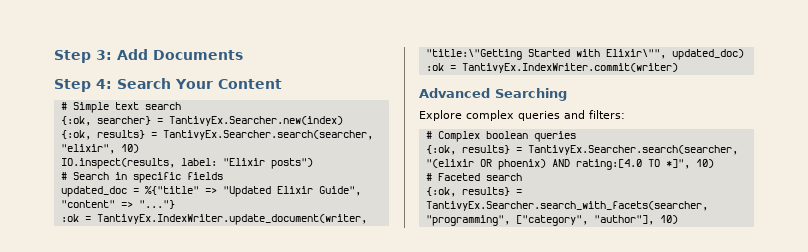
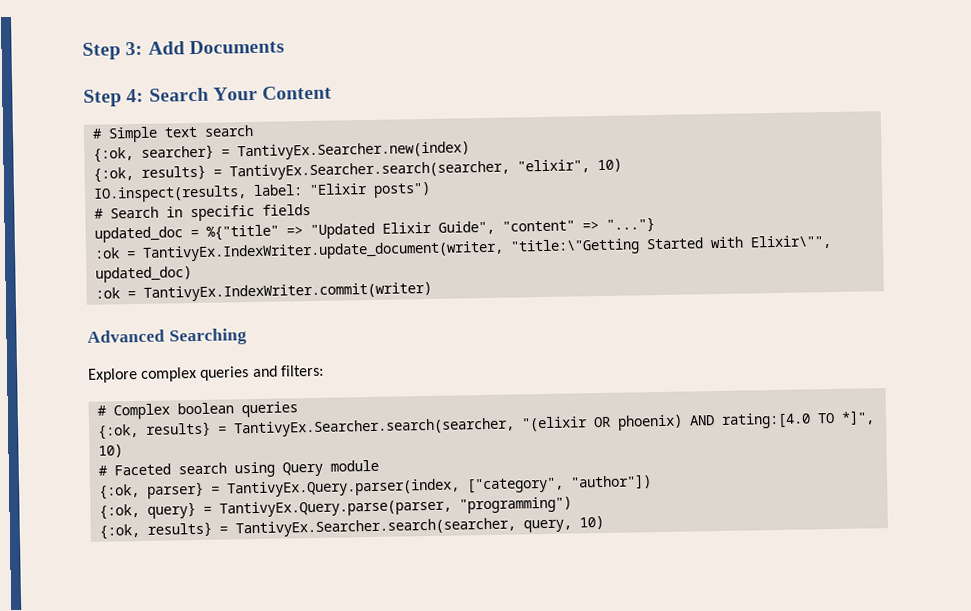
- # Faceted search
- {:ok, results} = TantivyEx.Searcher.search_with_facets(searcher, "programming", ["category", "author"], 10)
+ # Faceted search using Query module
+ {:ok, parser} = TantivyEx.Query.parser(index, ["category", "author"])
+ {:ok, query} = TantivyEx.Query.parse(parser, "programming")
+ {:ok, results} = TantivyEx.Searcher.search(searcher, query, 10)

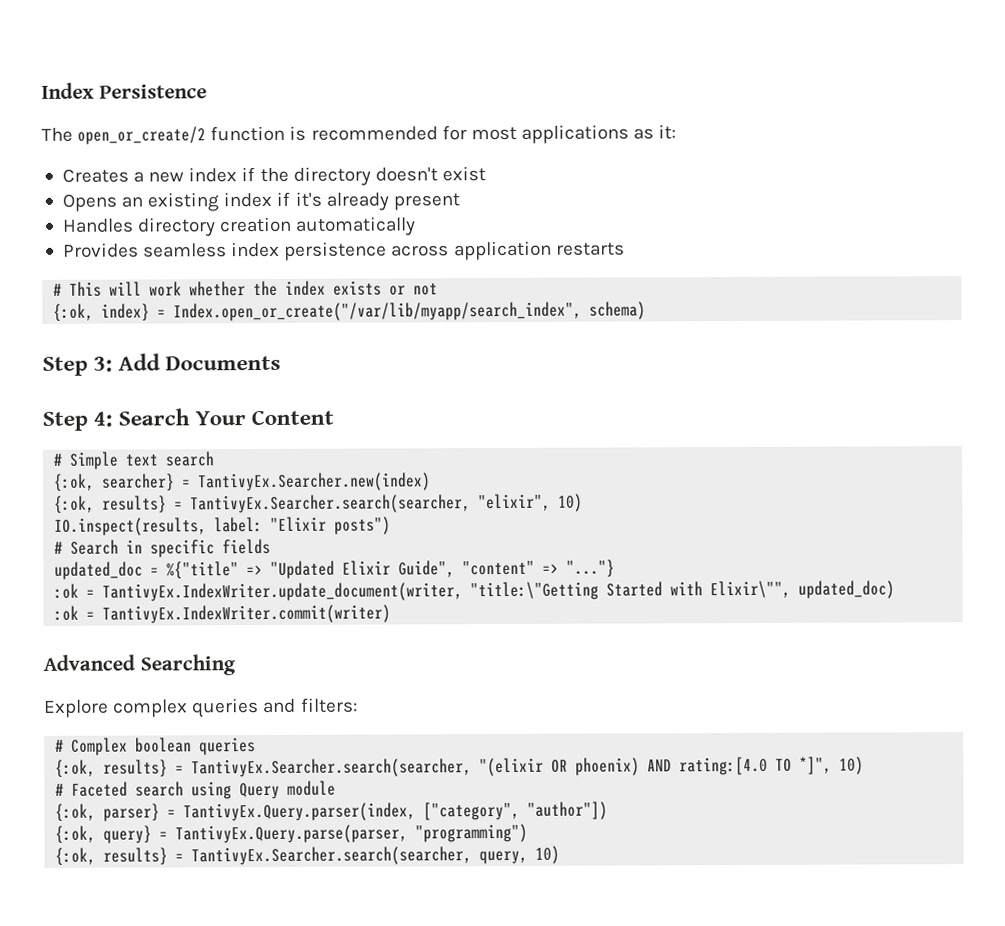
+ Index Persistence
+ The open_or_create/2 function is recommended for most applications as it:
+ Creates a new index if the directory doesn't exist
+ Opens an existing index if it's already present
+ Handles directory creation automatically
+ Provides seamless index persistence across application restarts
+ # This will work whether the index exists or not
+ {:ok, index} = Index.open_or_create("/var/lib/myapp/search_index", schema)

